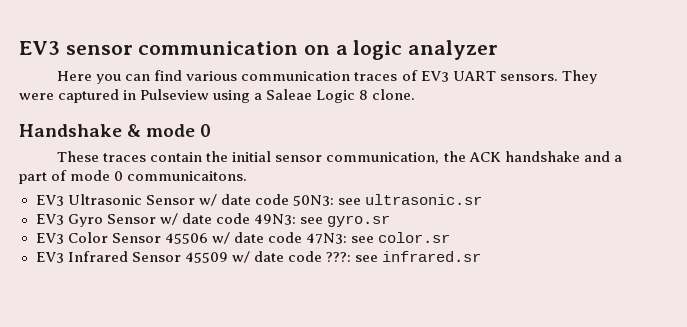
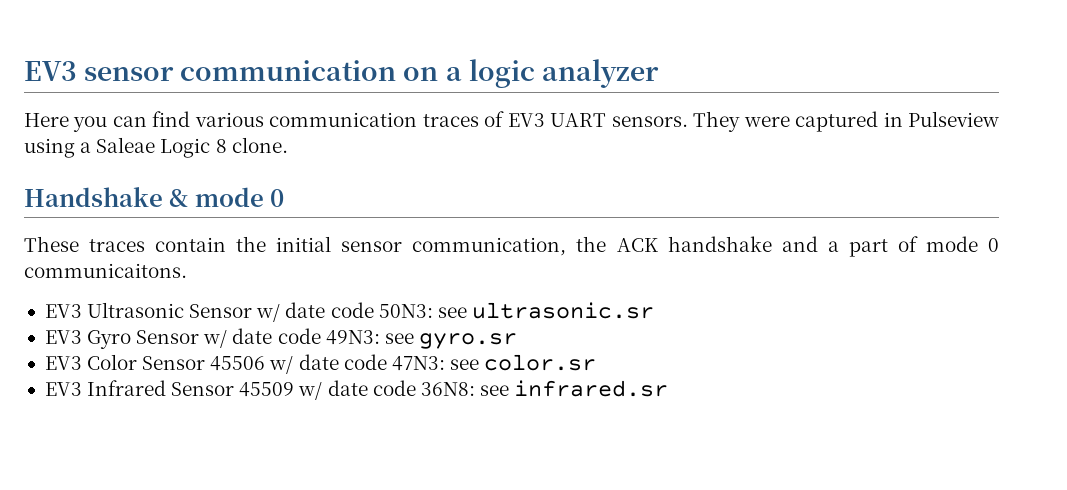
- EV3 Infrared Sensor 45509 w/ date code ???: see infrared.sr
+ EV3 Infrared Sensor 45509 w/ date code 36N8: see infrared.sr

